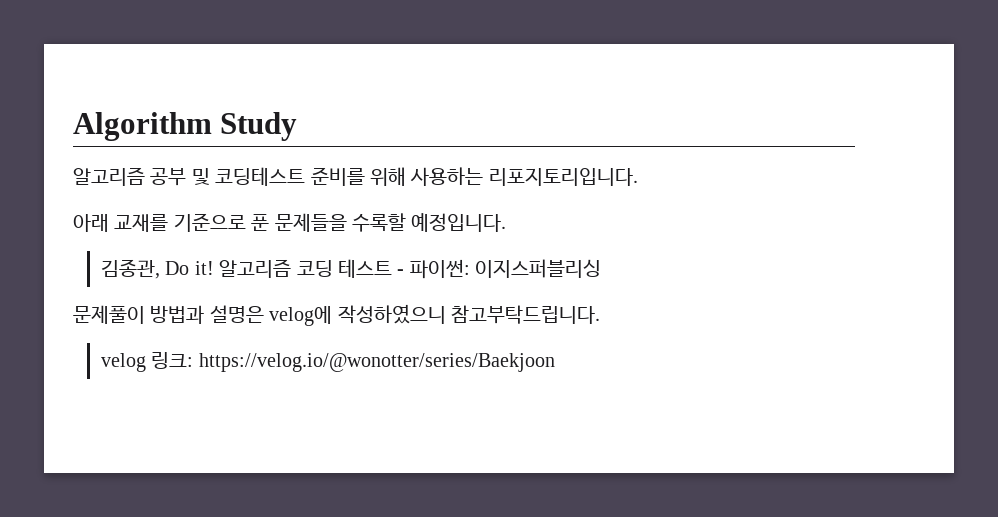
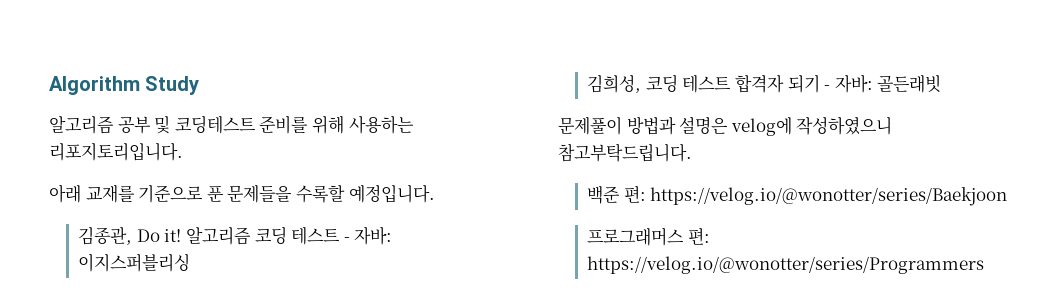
- 알고리즘 코딩 테스트 - 파이썬: 이지스퍼블리싱
+ 알고리즘 코딩 테스트 - 자바: 이지스퍼블리싱
+ 김희성, 코딩 테스트 합격자 되기 - 자바: 골든래빗
- velog 링크: https://velog.io/@wonotter/series/Baekjoon
+ 백준 편: https://velog.io/@wonotter/series/Baekjoon
+ 프로그래머스 편: https://velog.io/@wonotter/series/Programmers

